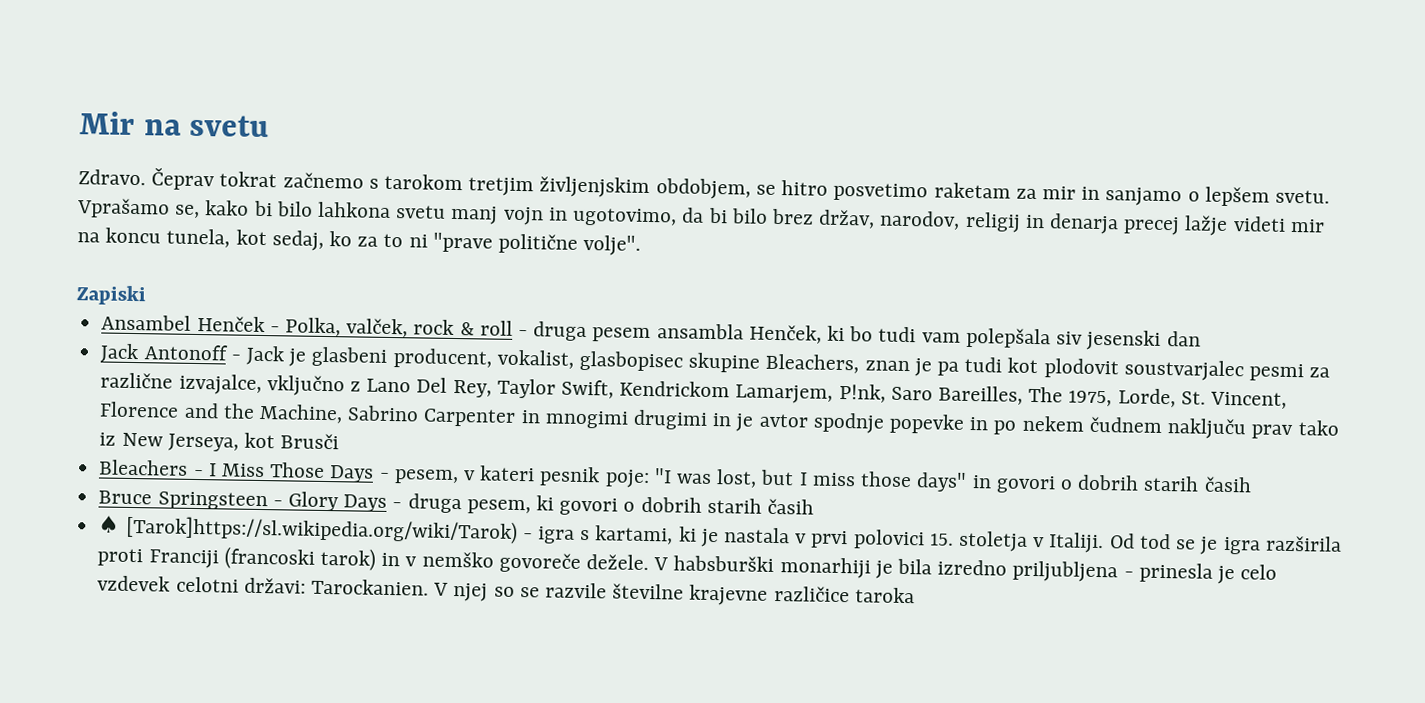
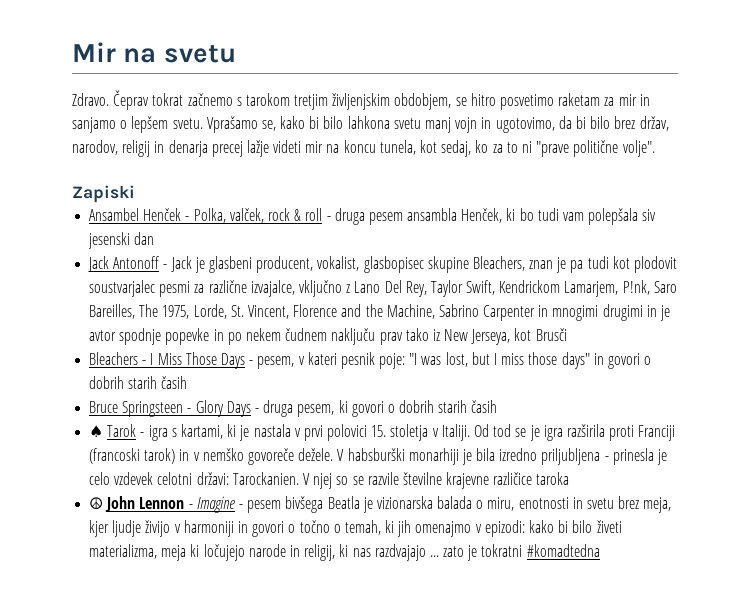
- ♠ [Tarok]https://sl.wikipedia.org/wiki/Tarok) - igra s kartami, ki je nastala v prvi polovici 15. stoletja v Italiji.
+ ♠ Tarok - igra s kartami, ki je nastala v prvi polovici 15. stoletja v Italiji.
+ ☮ John Lennon - Imagine - pesem bivšega Beatla je vizionarska balada o miru, enotnosti in svetu brez meja, kjer ljudje živijo v harmoniji in govori o točno o temah, ki jih omenajmo v epizodi: kako bi bilo živeti materializma, meja ki ločujejo narode in religij, ki nas razdvajajo ... zato je tokratni #komadtedna

